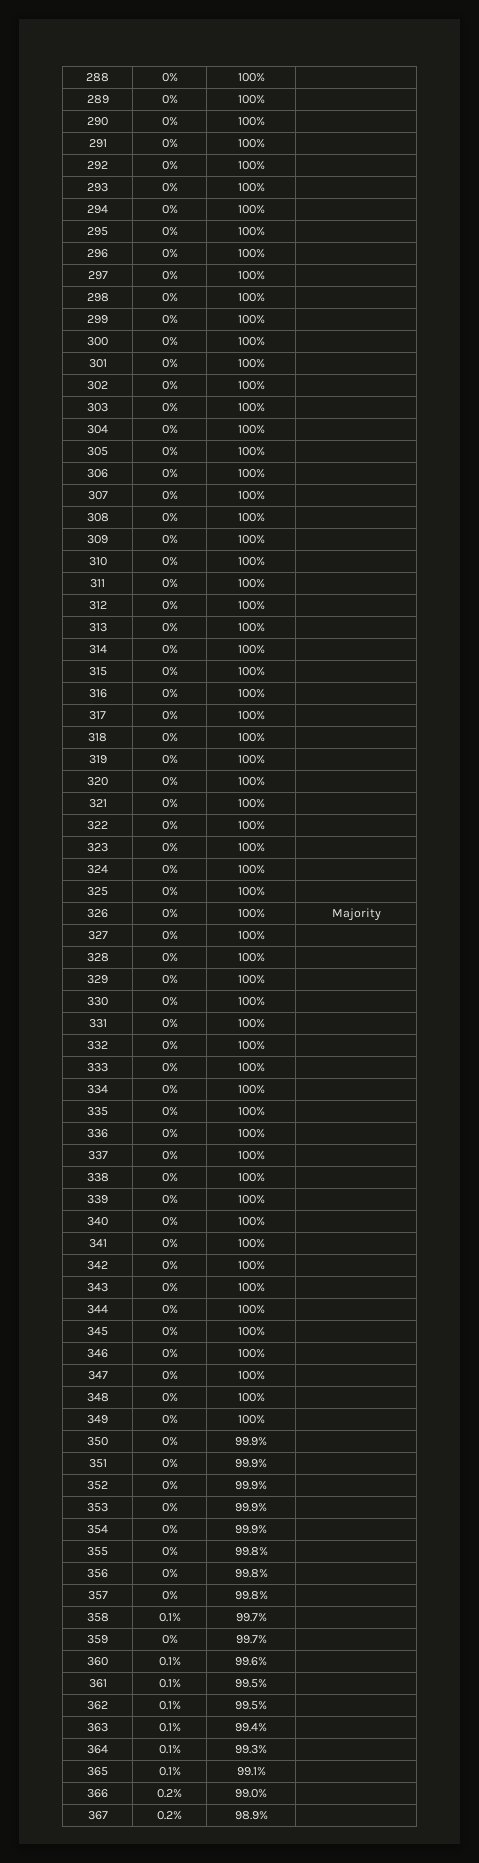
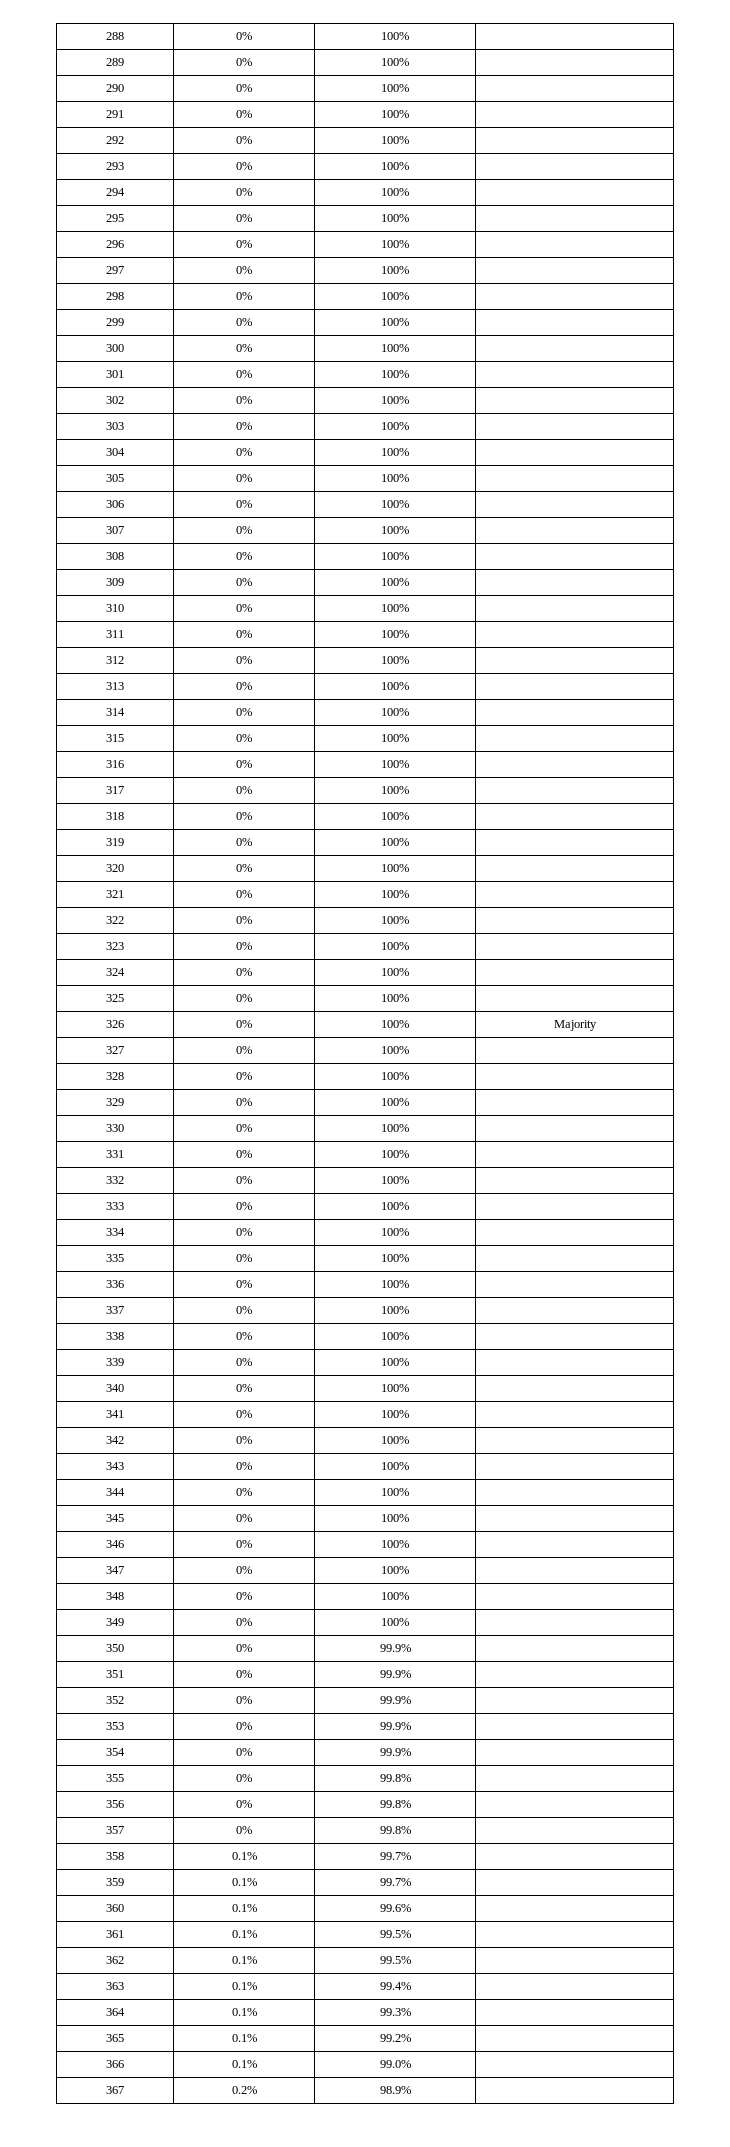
- 359 | 0% | 99.7% |
+ 359 | 0.1% | 99.7% |
- 365 | 0.1% | 99.1% |
+ 365 | 0.1% | 99.2% |
- 366 | 0.2% | 99.0% |
+ 366 | 0.1% | 99.0% |

